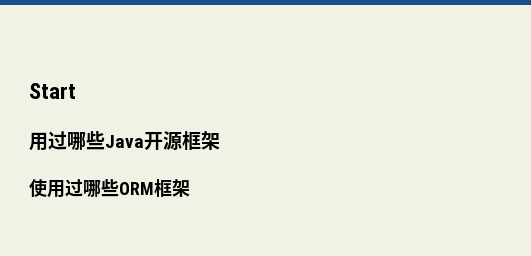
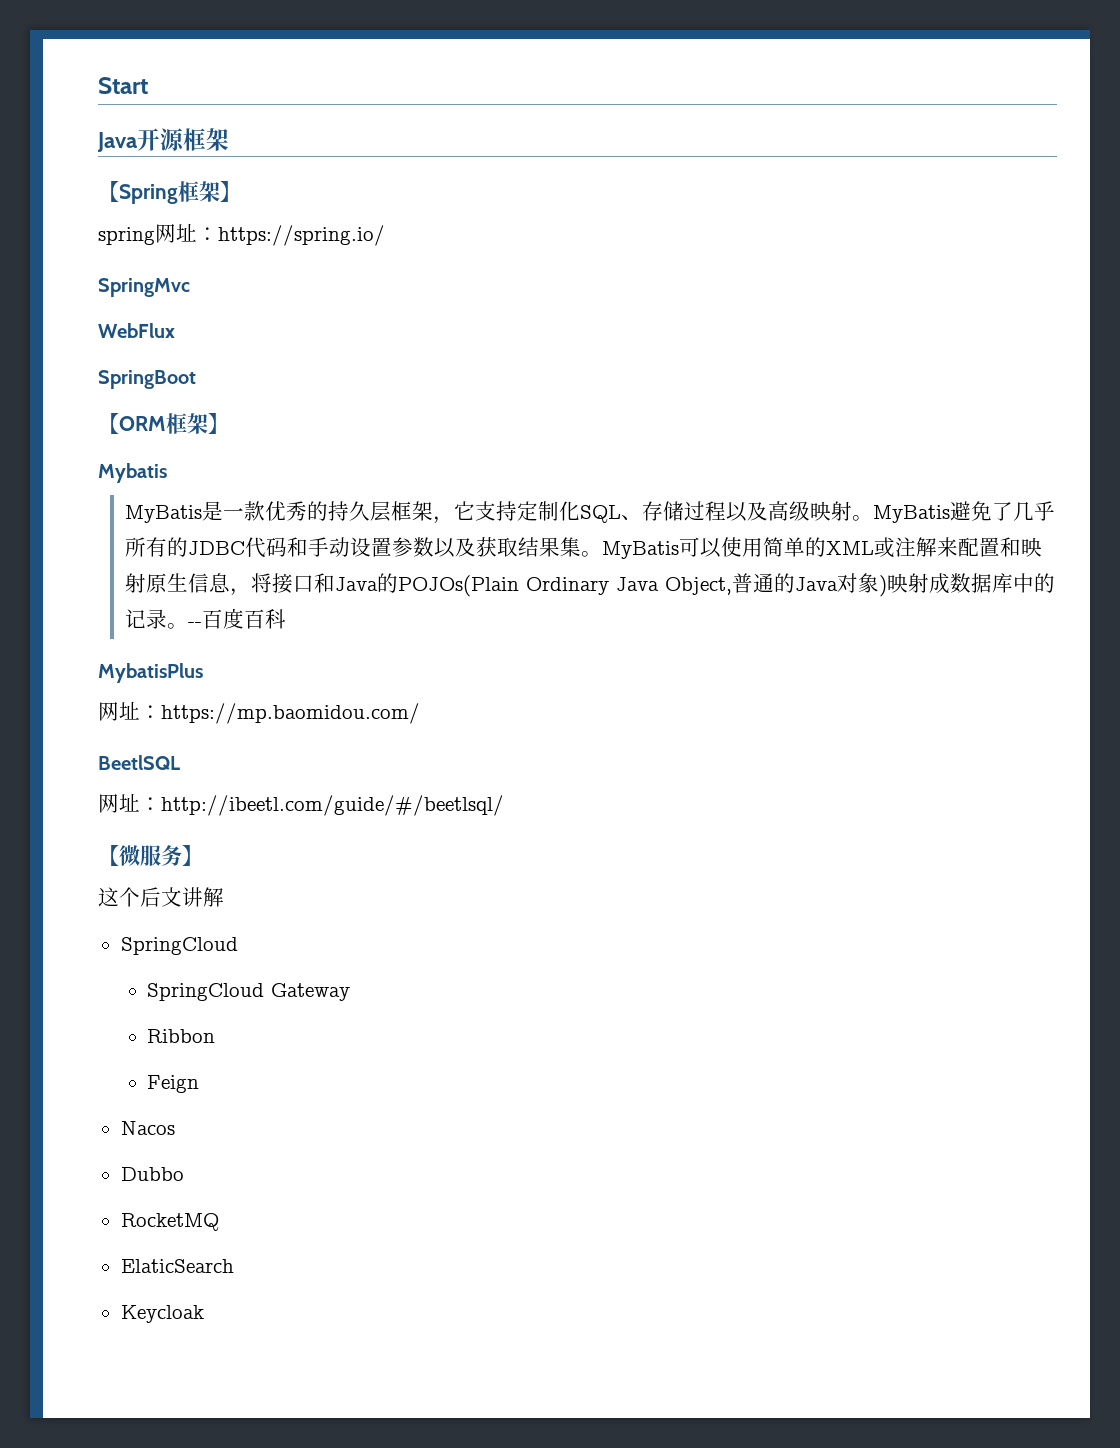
- 用过哪些Java开源框架
+ Java开源框架
- 使用过哪些ORM框架
+ 【Spring框架】
+ spring网址：https://spring.io/
+ SpringMvc
+ WebFlux
+ SpringBoot
+ 【ORM框架】
+ Mybatis
+ MyBatis是一款优秀的持久层框架，它支持定制化SQL、存储过程以及高级映射。MyBatis避免了几乎所有的JDBC代码和手动设置参数以及获取结果集。MyBatis可以使用简单的XML或注解来配置和映射原生信息，将接口和Java的POJOs(Plain Ordinary Java Object,普通的Java对象)映射成数据库中的记录。--百度百科
+ MybatisPlus
+ 网址：https://mp.baomidou.com/
+ BeetlSQL
+ 网址：http://ibeetl.com/guide/#/beetlsql/
+ 【微服务】
+ 这个后文讲解
+ SpringCloud
+ SpringCloud Gateway
+ Ribbon
+ Feign
+ Nacos
+ Dubbo
+ RocketMQ
+ ElaticSearch
+ Keycloak

